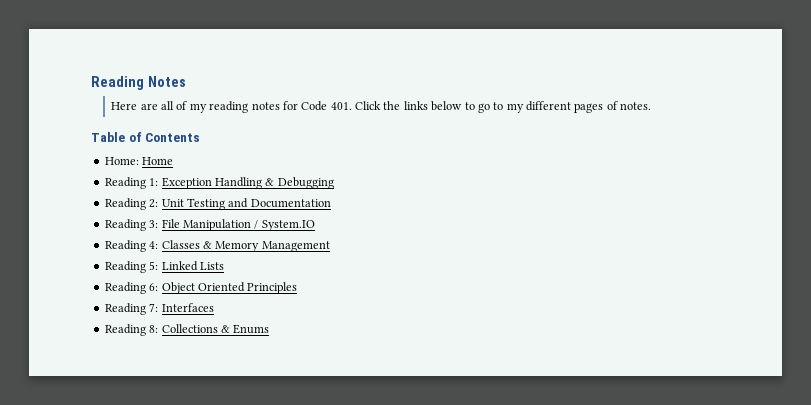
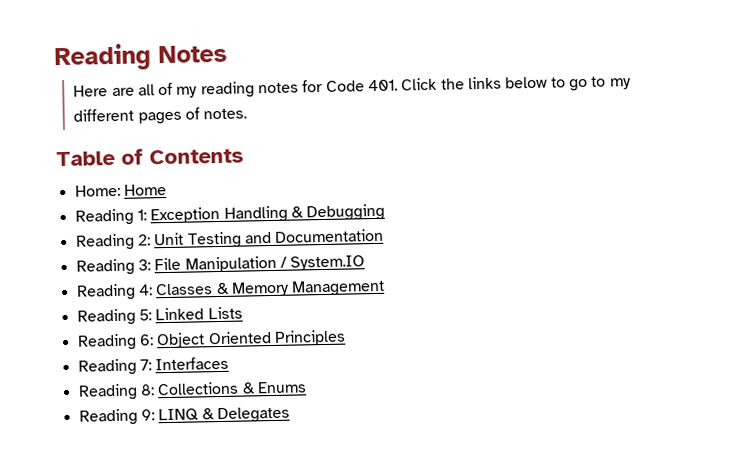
+ Reading 9: LINQ & Delegates

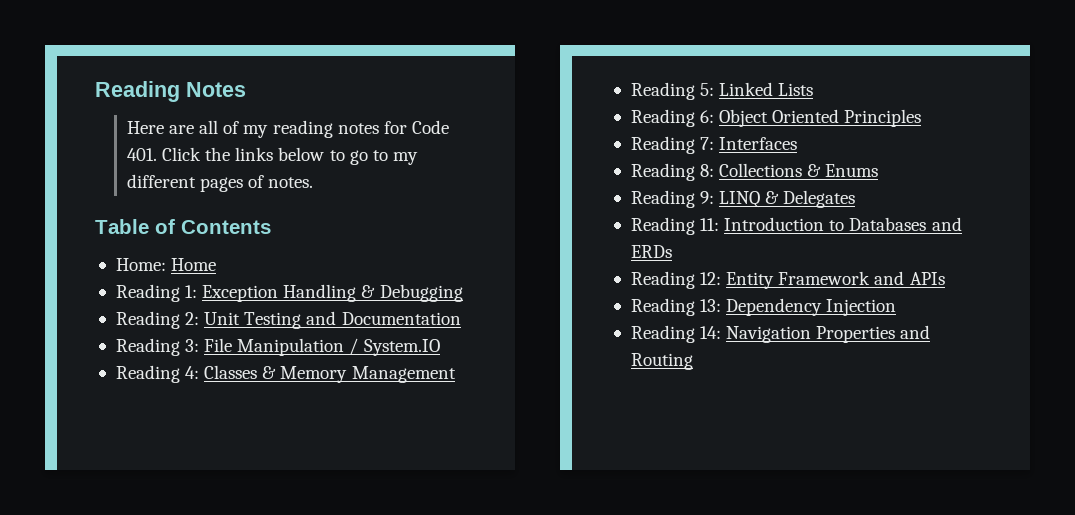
+ Reading 11: Introduction to Databases and ERDs
+ Reading 12: Entity Framework and APIs
+ Reading 13: Dependency Injection
+ Reading 14: Navigation Properties and Routing

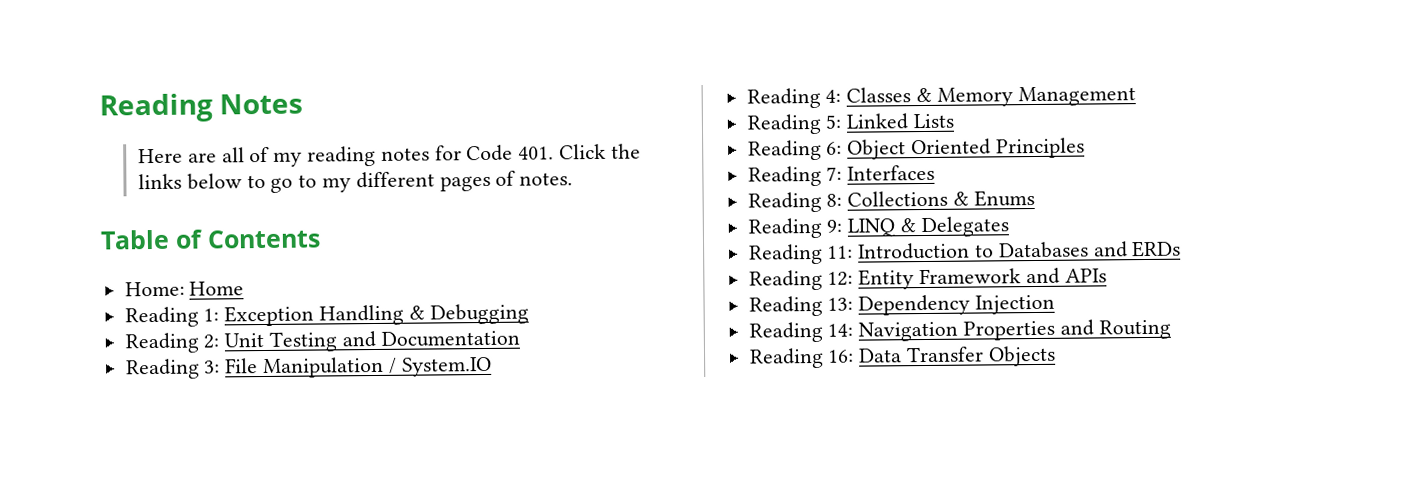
+ Reading 16: Data Transfer Objects

